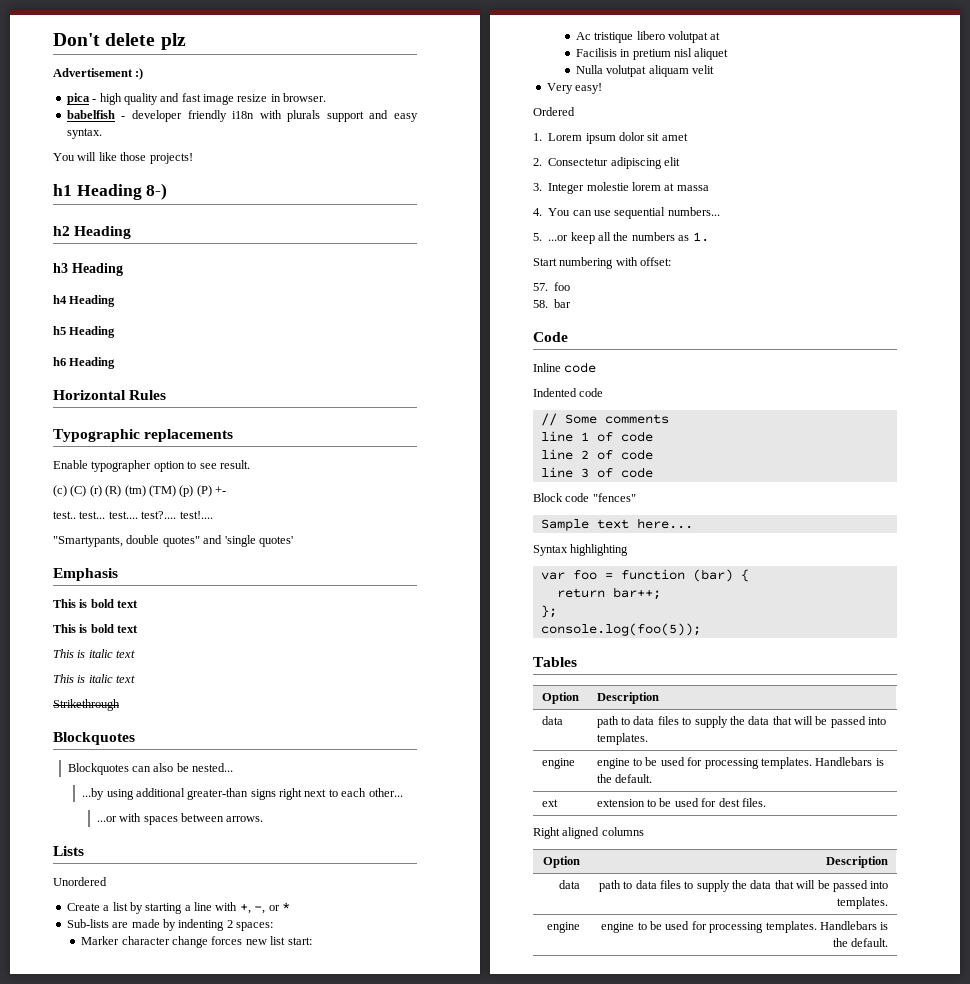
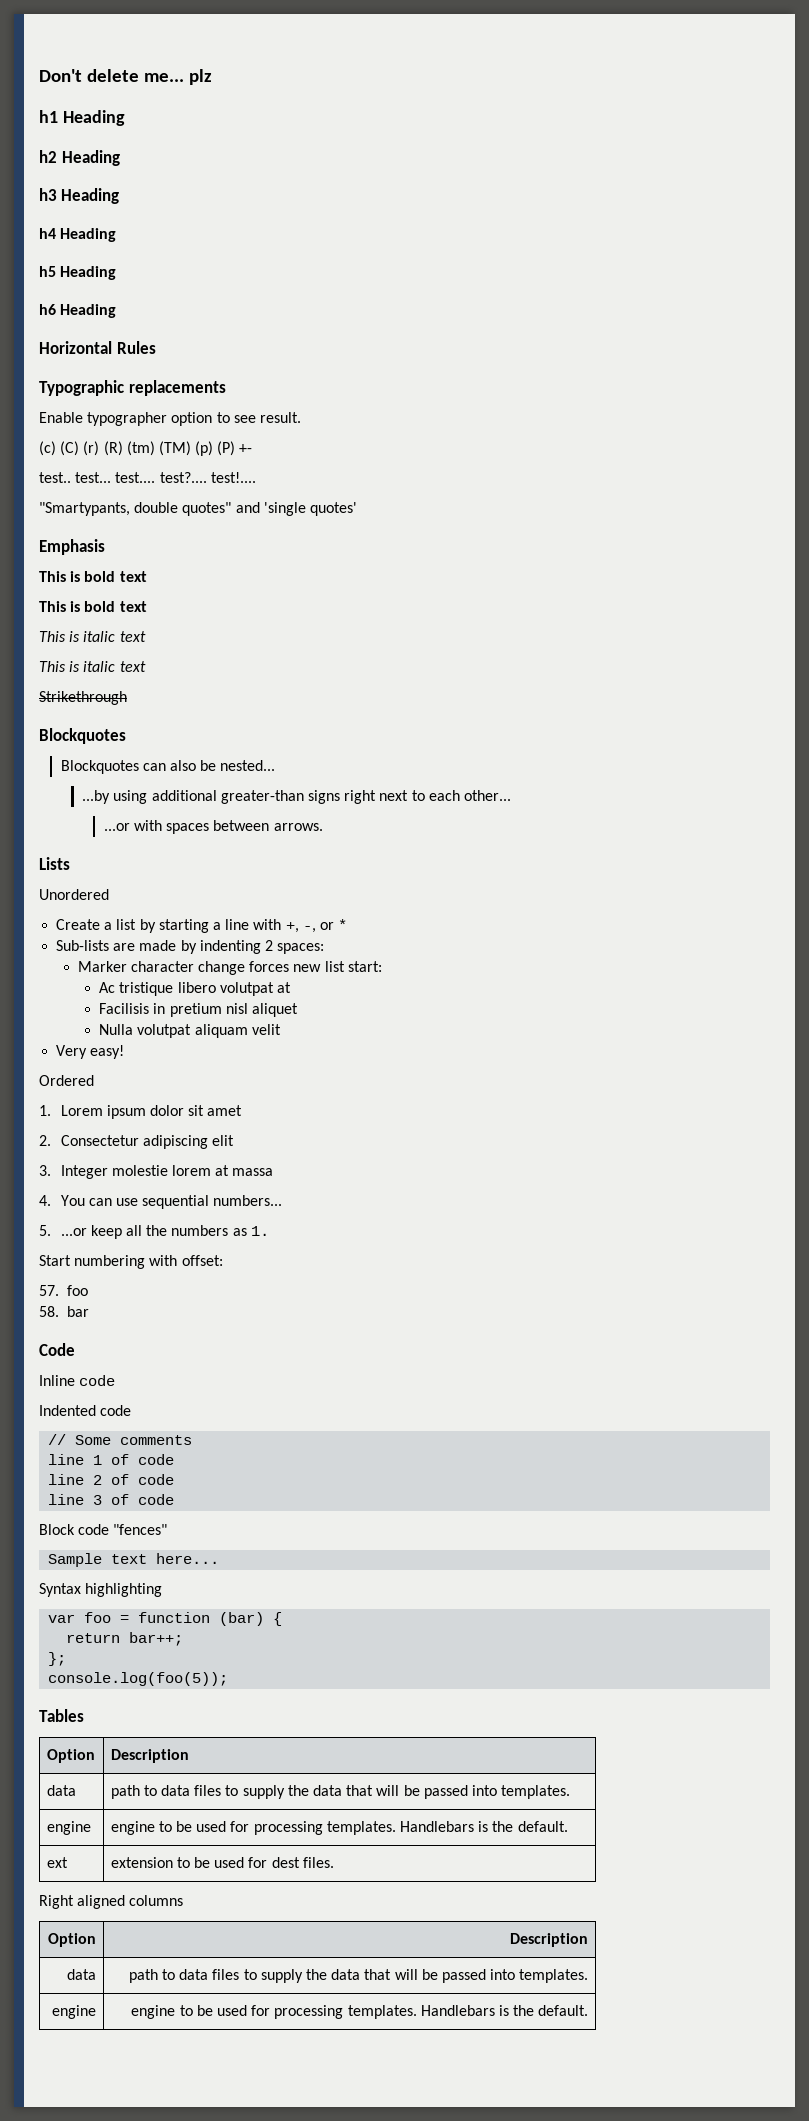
- Don't delete plz
+ Don't delete me... plz
- Advertisement :)
- pica - high quality and fast image resize in browser.
- babelfish - developer friendly i18n with plurals support and easy syntax.
- You will like those projects!
- h1 Heading 8-)
+ h1 Heading

